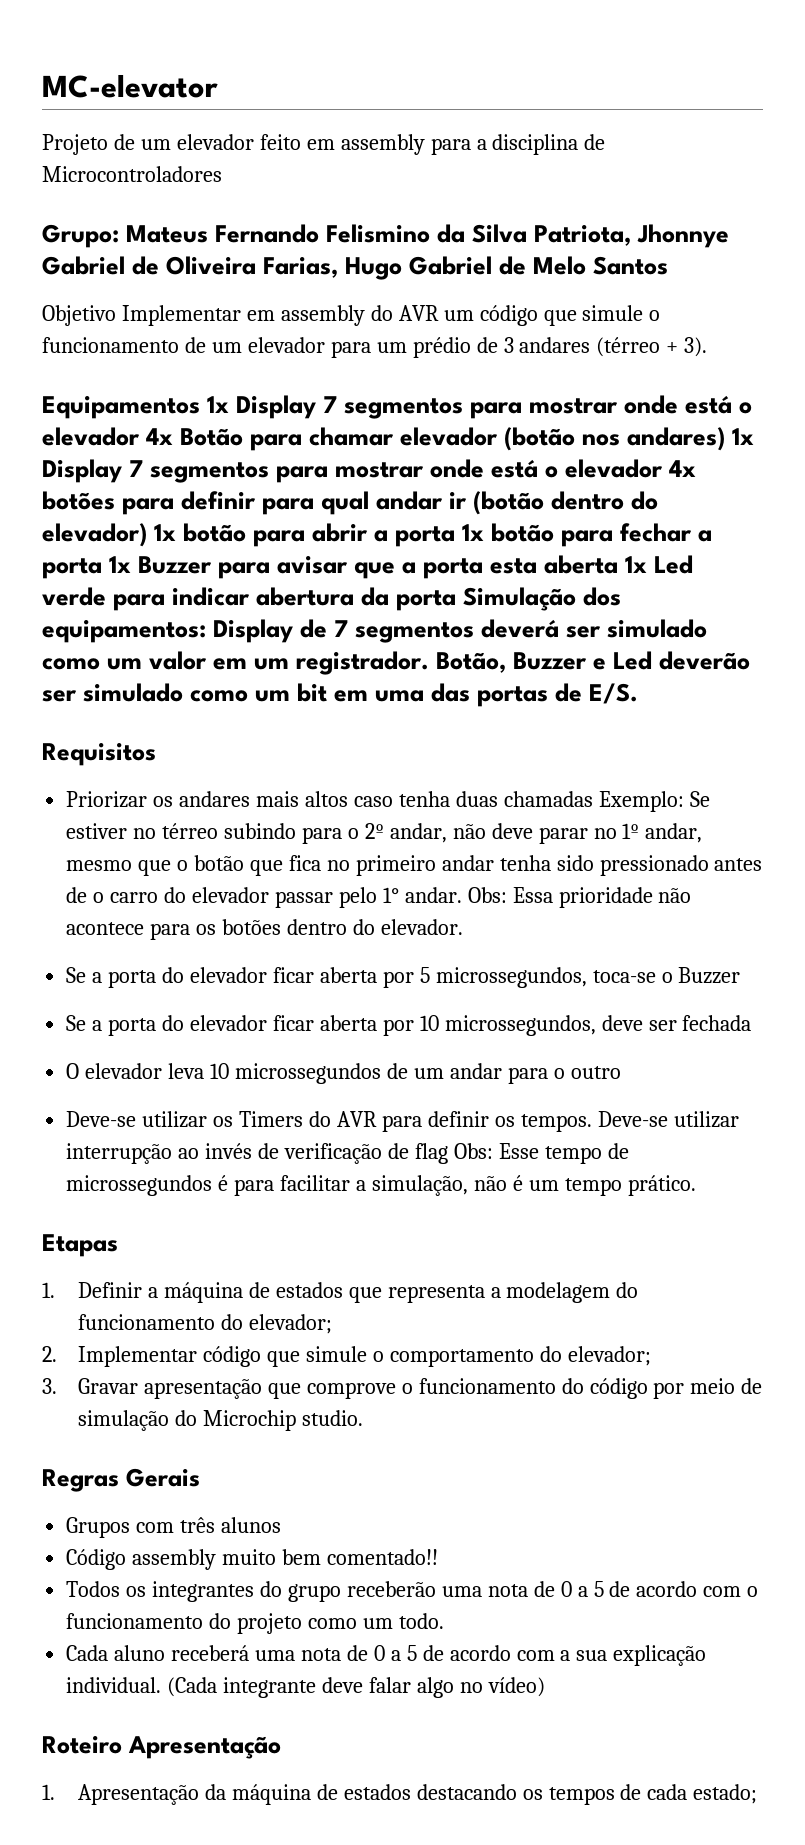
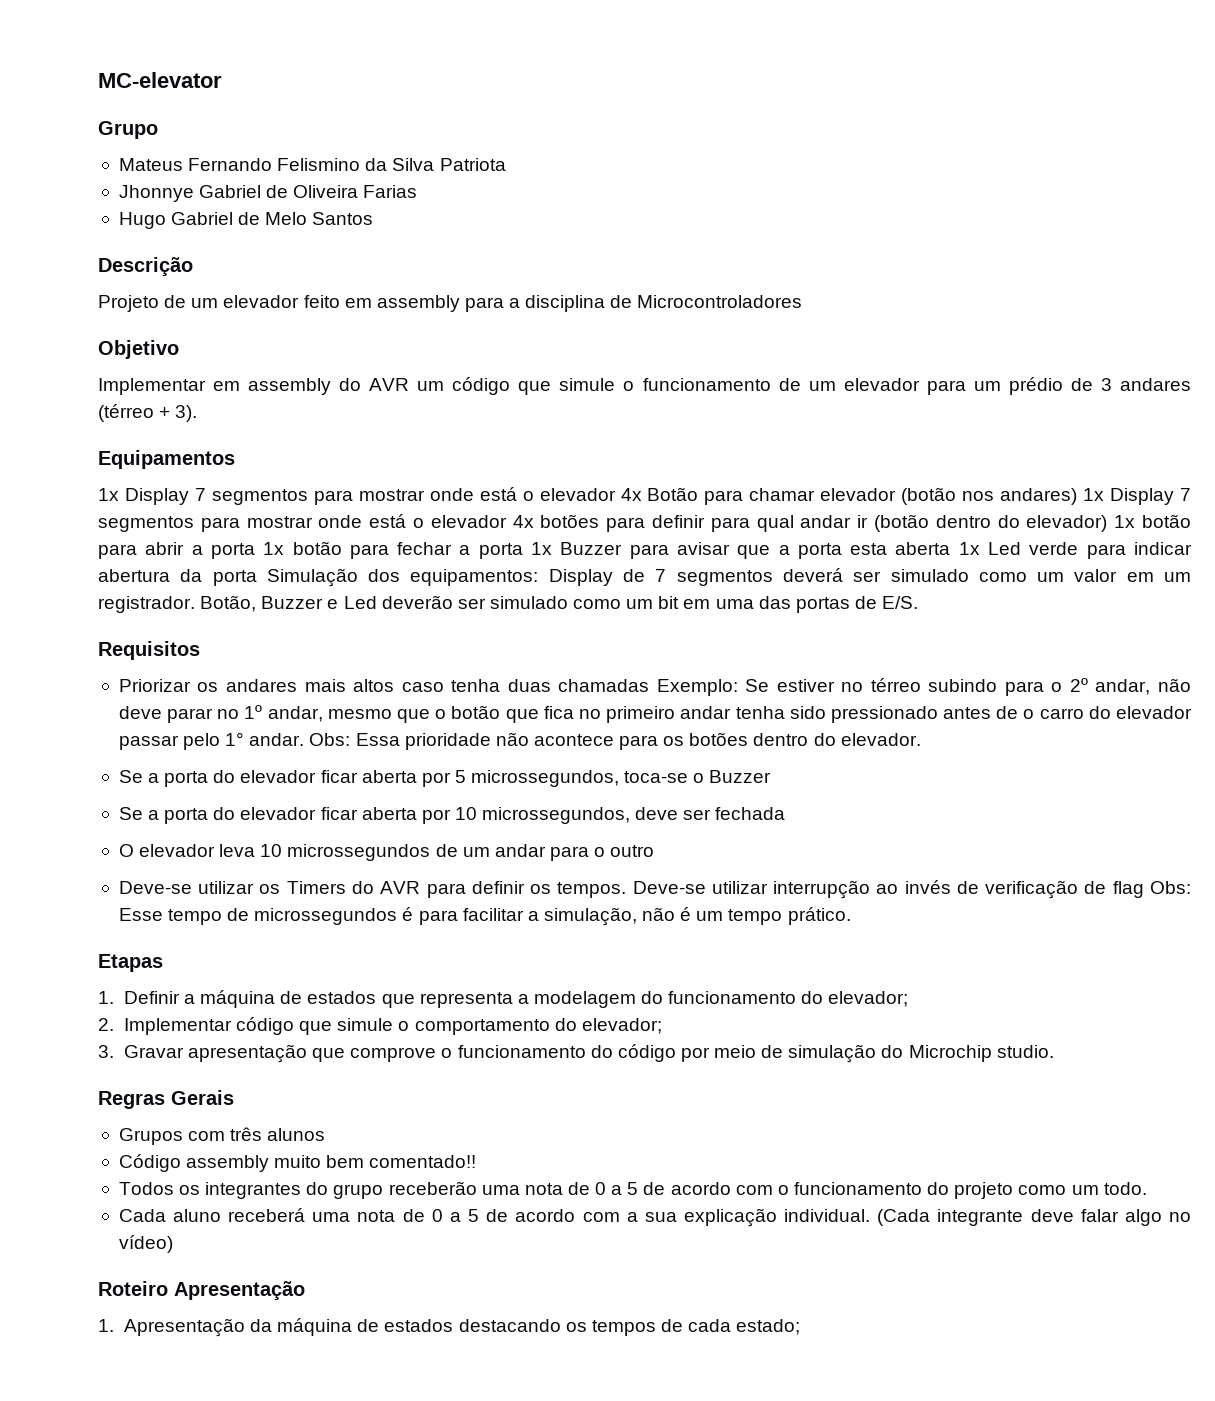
+ Grupo
+ Mateus Fernando Felismino da Silva Patriota
+ Jhonnye Gabriel de Oliveira Farias
+ Hugo Gabriel de Melo Santos
+ Descrição
- Grupo: Mateus Fernando Felismino da Silva Patriota, Jhonnye Gabriel de Oliveira Farias, Hugo Gabriel de Melo Santos
- Objetivo Implementar em assembly do AVR um código que simule o funcionamento de um elevador para um prédio de 3 andares (térreo + 3).
+ Objetivo
+ Implementar em assembly do AVR um código que simule o funcionamento de um elevador para um prédio de 3 andares (térreo + 3).
- Equipamentos 1x Display 7 segmentos para mostrar onde está o elevador 4x Botão para chamar elevador (botão nos andares) 1x Display 7 segmentos para mostrar onde está o elevador 4x botões para definir para qual andar ir (botão dentro do elevador) 1x botão para abrir a porta 1x botão para fechar a porta 1x Buzzer para avisar que a porta esta aberta 1x Led verde para indicar abertura da porta Simulação dos equipamentos:
+ Equipamentos
+ 1x Display 7 segmentos para mostrar onde está o elevador 4x Botão para chamar elevador (botão nos andares) 1x Display 7 segmentos para mostrar onde está o elevador 4x botões para definir para qual andar ir (botão dentro do elevador) 1x botão para abrir a porta 1x botão para fechar a porta 1x Buzzer para avisar que a porta esta aberta 1x Led verde para indicar abertura da porta Simulação dos equipamentos:

